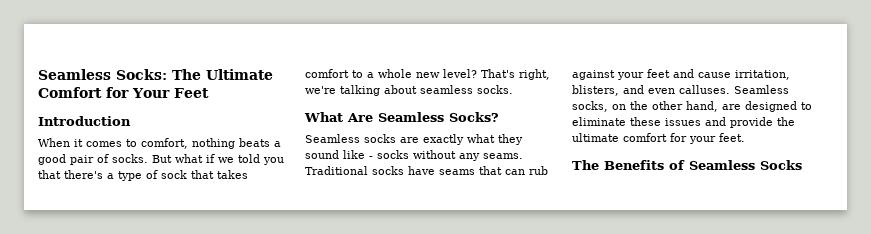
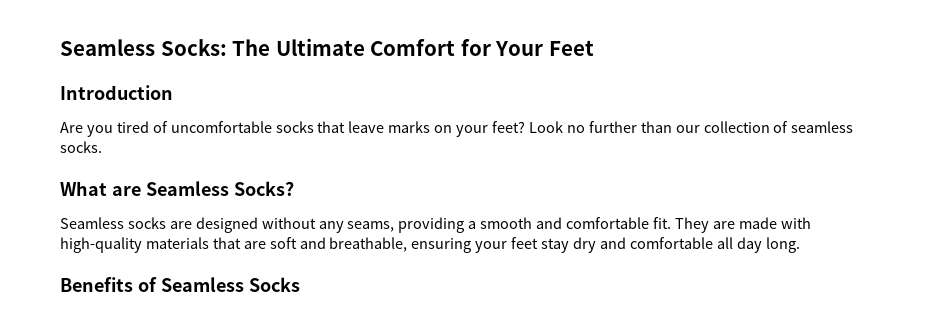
- When it comes to comfort, nothing beats a good pair of socks. But what if we told you that there's a type of sock that takes comfort to a whole new level? That's right, we're talking about seamless socks.
+ Are you tired of uncomfortable socks that leave marks on your feet? Look no further than our collection of seamless socks.
- What Are Seamless Socks?
+ What are Seamless Socks?
- Seamless socks are exactly what they sound like - socks without any seams. Traditional socks have seams that can rub against your feet and cause irritation, blisters, and even calluses. Seamless socks, on the other hand, are designed to eliminate these issues and provide the ultimate comfort for your feet.
- The Benefits of Seamless Socks
+ Seamless socks are designed without any seams, providing a smooth and comfortable fit. They are made with high-quality materials that are soft and breathable, ensuring your feet stay dry and comfortable all day long.
+ Benefits of Seamless Socks

